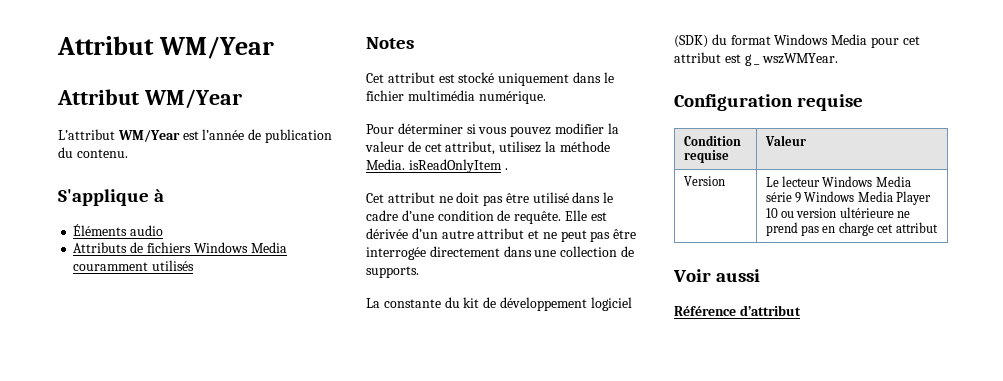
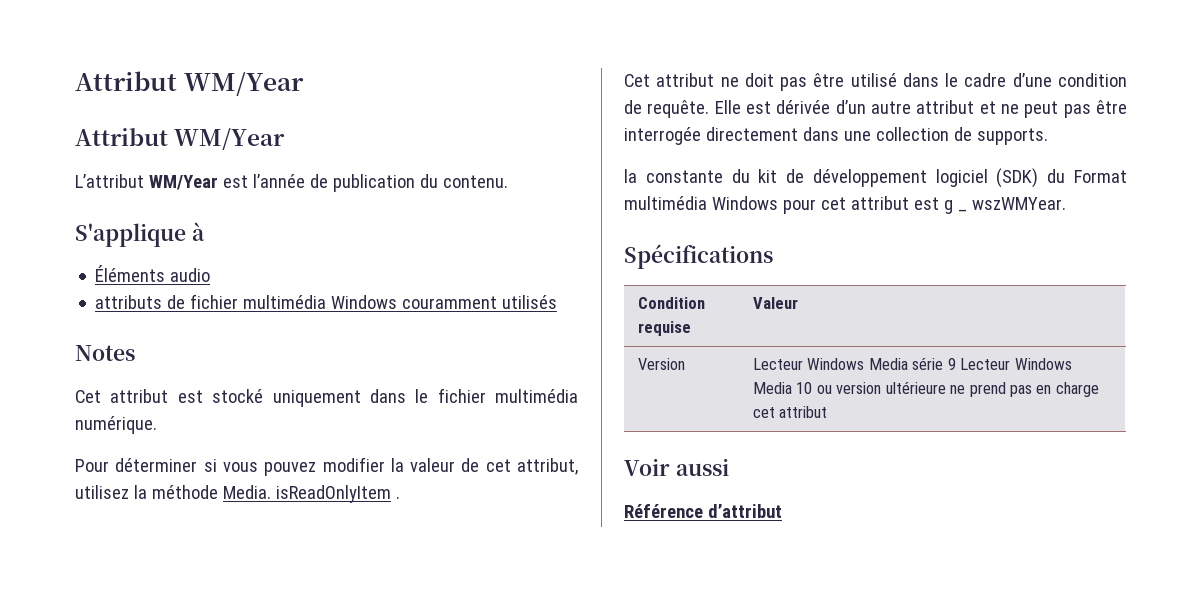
- Attributs de fichiers Windows Media couramment utilisés
+ attributs de fichier multimédia Windows couramment utilisés
- La constante du kit de développement logiciel (SDK) du format Windows Media pour cet attribut est g _ wszWMYear.
+ la constante du kit de développement logiciel (SDK) du Format multimédia Windows pour cet attribut est g _ wszWMYear.
- Configuration requise
+ Spécifications
- Version | Le lecteur Windows Media série 9 Windows Media Player 10 ou version ultérieure ne prend pas en charge cet attribut
+ Version | Lecteur Windows Media série 9 Lecteur Windows Media 10 ou version ultérieure ne prend pas en charge cet attribut

